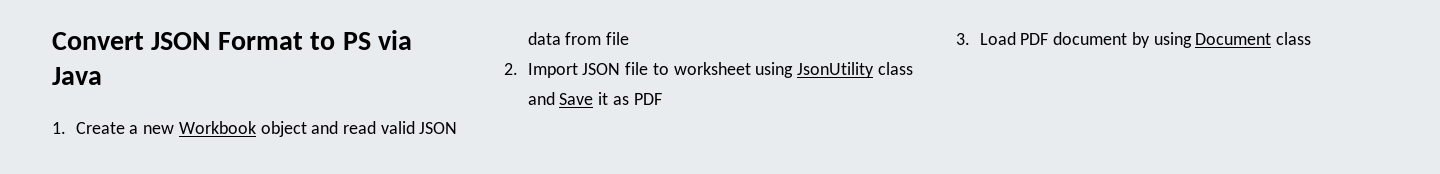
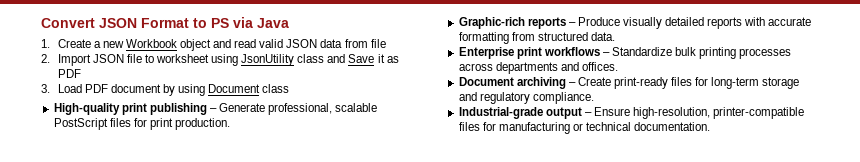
+ High-quality print publishing – Generate professional, scalable PostScript files for print production.
+ Graphic-rich reports – Produce visually detailed reports with accurate formatting from structured data.
+ Enterprise print workflows – Standardize bulk printing processes across departments and offices.
+ Document archiving – Create print-ready files for long-term storage and regulatory compliance.
+ Industrial-grade output – Ensure high-resolution, printer-compatible files for manufacturing or technical documentation.

